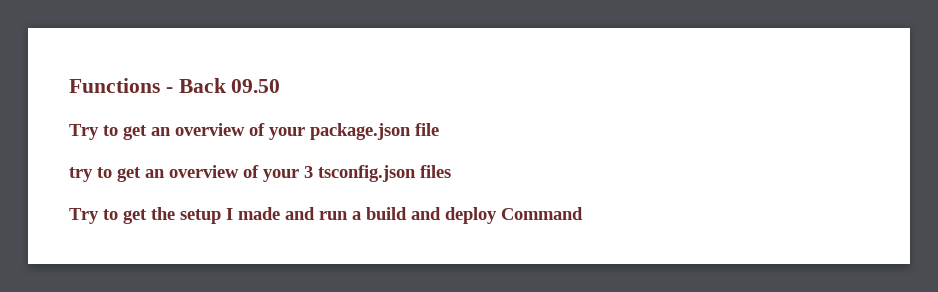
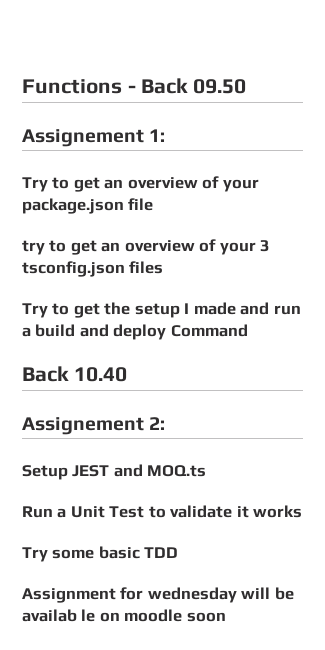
+ Assignement 1:
+ Back 10.40
+ Assignement 2:
+ Setup JEST and MOQ.ts
+ Run a Unit Test to validate it works
+ Try some basic TDD
+ Assignment for wednesday will be availab le on moodle soon

